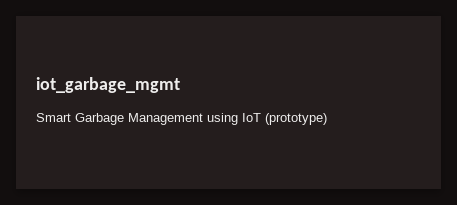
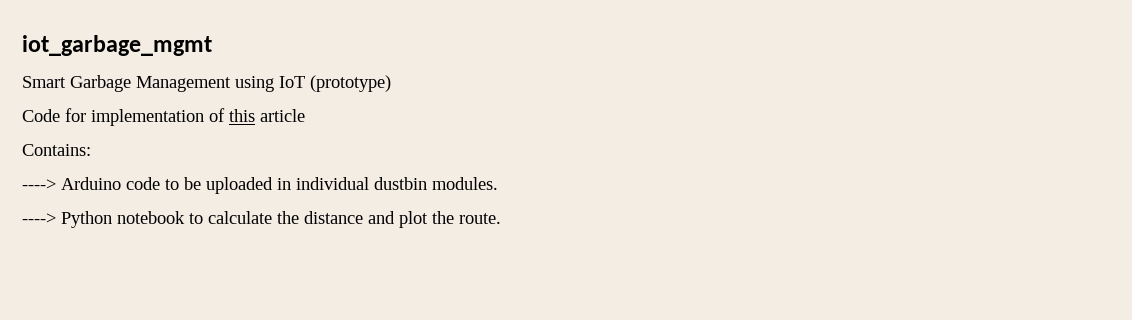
+ Code for implementation of this article
+ Contains:
+ ----> Arduino code to be uploaded in individual dustbin modules.
+ ----> Python notebook to calculate the distance and plot the route.

